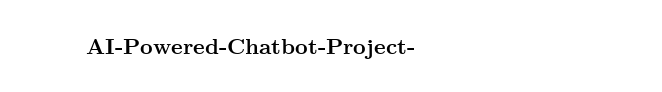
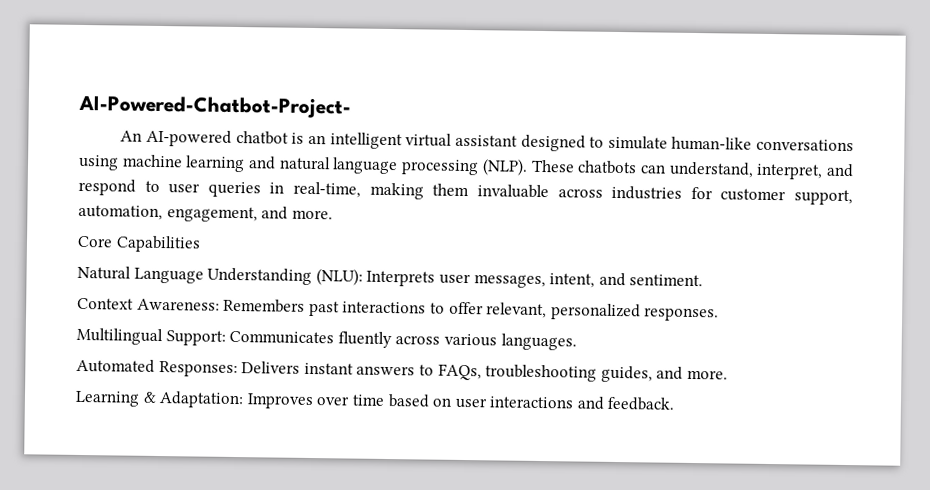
+ An AI-powered chatbot is an intelligent virtual assistant designed to simulate human-like conversations using machine learning and natural language processing (NLP). These chatbots can understand, interpret, and respond to user queries in real-time, making them invaluable across industries for customer support, automation, engagement, and more.
+ Core Capabilities
+ Natural Language Understanding (NLU): Interprets user messages, intent, and sentiment.
+ Context Awareness: Remembers past interactions to offer relevant, personalized responses.
+ Multilingual Support: Communicates fluently across various languages.
+ Automated Responses: Delivers instant answers to FAQs, troubleshooting guides, and more.
+ Learning & Adaptation: Improves over time based on user interactions and feedback.

